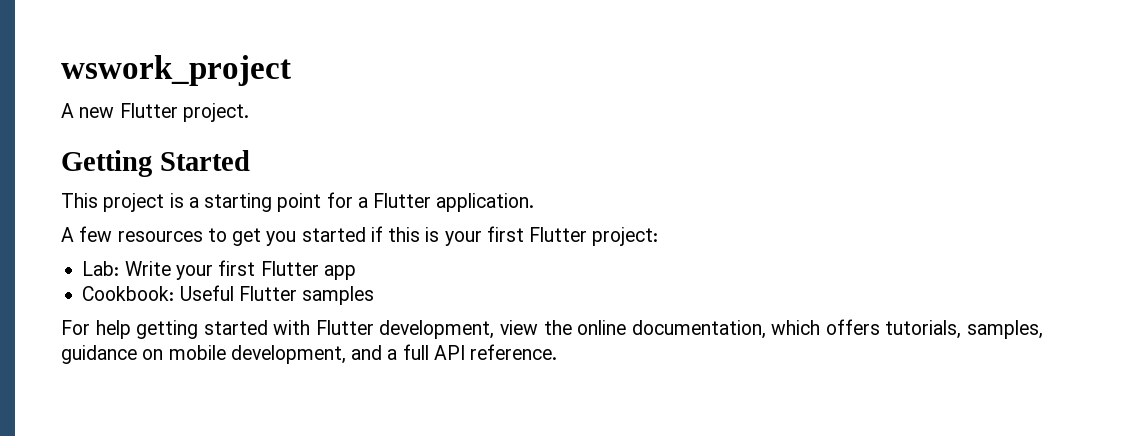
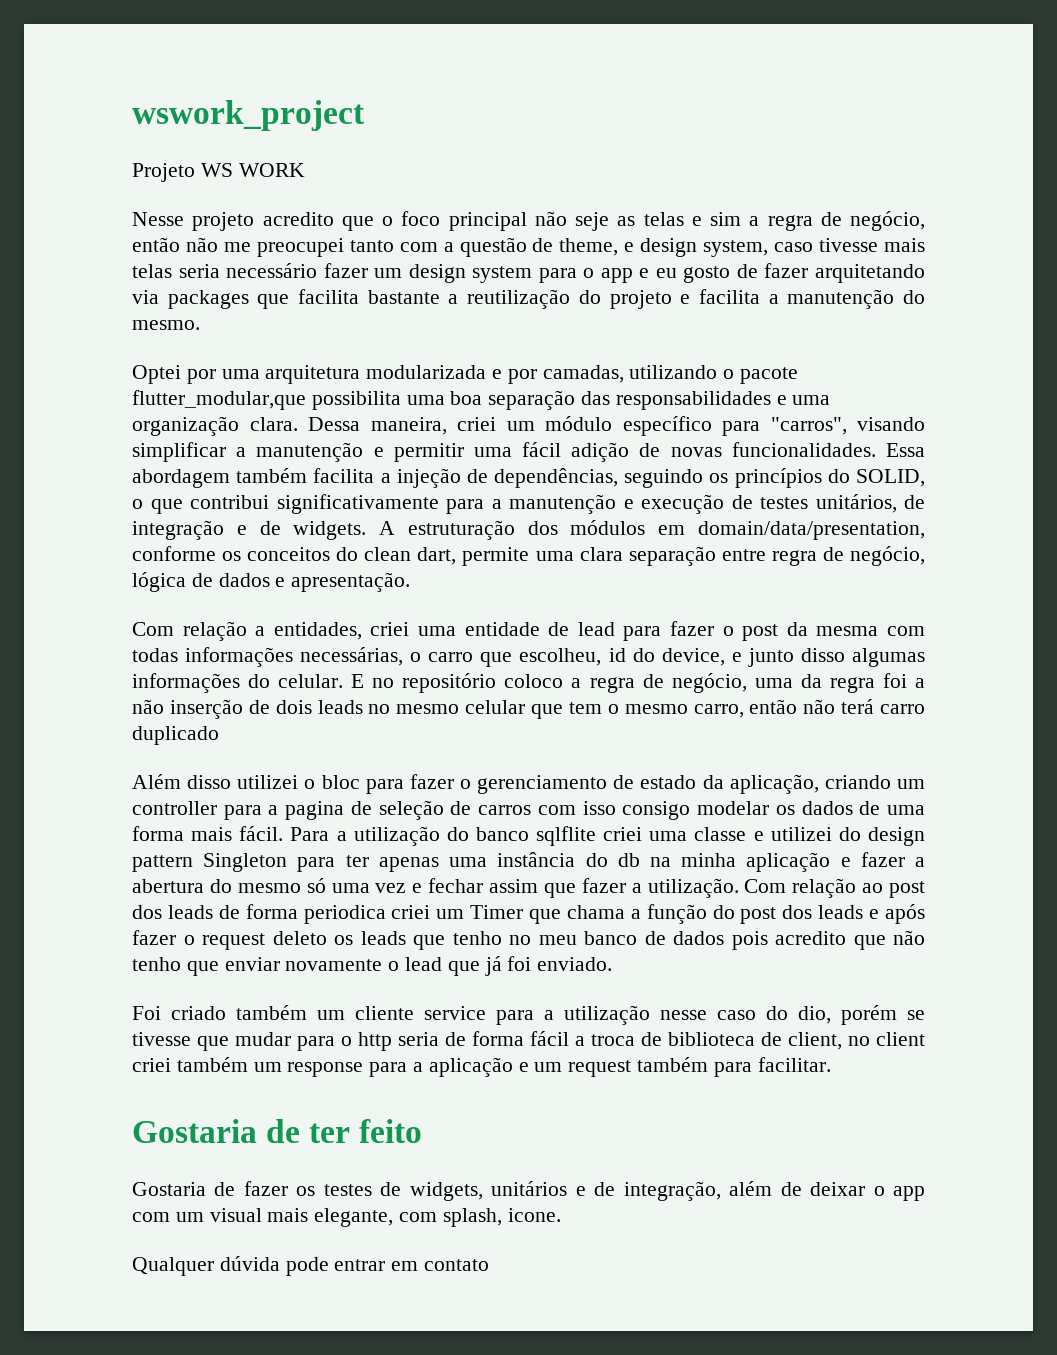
- A new Flutter project.
- Getting Started
- This project is a starting point for a Flutter application.
- A few resources to get you started if this is your first Flutter project:
- Lab: Write your first Flutter app
- Cookbook: Useful Flutter samples
- For help getting started with Flutter development, view the online documentation, which offers tutorials, samples, guidance on mobile development, and a full API reference.
+ Projeto WS WORK
+ Nesse projeto acredito que o foco principal não seje as telas e sim a regra de negócio, então não me preocupei tanto com a questão de theme, e design system, caso tivesse mais telas seria necessário fazer um design system para o app e eu gosto de fazer arquitetando via packages que facilita bastante a reutilização do projeto e facilita a manutenção do mesmo.
+ Optei por uma arquitetura modularizada e por camadas, utilizando o pacote flutter_modular,que possibilita uma boa separação das responsabilidades e uma organização clara. Dessa maneira, criei um módulo específico para "carros", visando simplificar a manutenção e permitir uma fácil adição de novas funcionalidades. Essa abordagem também facilita a injeção de dependências, seguindo os princípios do SOLID, o que contribui significativamente para a manutenção e execução de testes unitários, de integração e de widgets. A estruturação dos módulos em domain/data/presentation, conforme os conceitos do clean dart, permite uma clara separação entre regra de negócio, lógica de dados e apresentação.
+ Com relação a entidades, criei uma entidade de lead para fazer o post da mesma com todas informações necessárias, o carro que escolheu, id do device, e junto disso algumas informações do celular. E no repositório coloco a regra de negócio, uma da regra foi a não inserção de dois leads no mesmo celular que tem o mesmo carro, então não terá carro duplicado
+ Além disso utilizei o bloc para fazer o gerenciamento de estado da aplicação, criando um controller para a pagina de seleção de carros com isso consigo modelar os dados de uma forma mais fácil. Para a utilização do banco sqlflite criei uma classe e utilizei do design pattern Singleton para ter apenas uma instância do db na minha aplicação e fazer a abertura do mesmo só uma vez e fechar assim que fazer a utilização. Com relação ao post dos leads de forma periodica criei um Timer que chama a função do post dos leads e após fazer o request deleto os leads que tenho no meu banco de dados pois acredito que não tenho que enviar novamente o lead que já foi enviado.
+ Foi criado também um cliente service para a utilização nesse caso do dio, porém se tivesse que mudar para o http seria de forma fácil a troca de biblioteca de client, no client criei também um response para a aplicação e um request também para facilitar.
+ Gostaria de ter feito
+ Gostaria de fazer os testes de widgets, unitários e de integração, além de deixar o app com um visual mais elegante, com splash, icone.
+ Qualquer dúvida pode entrar em contato

